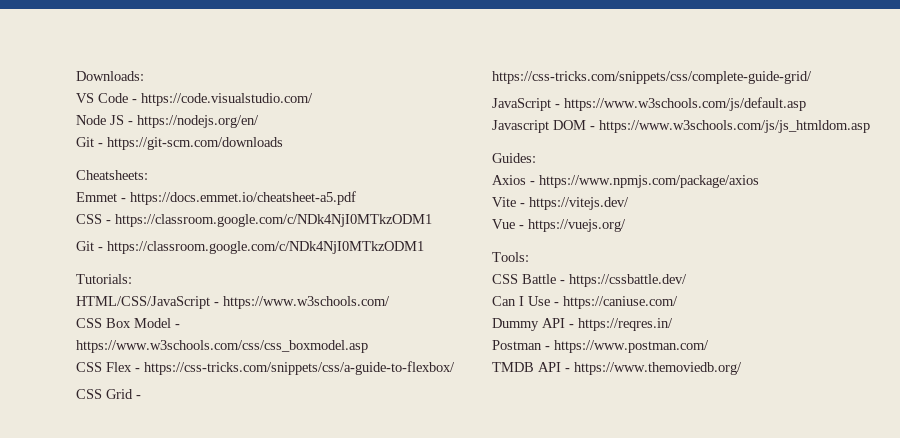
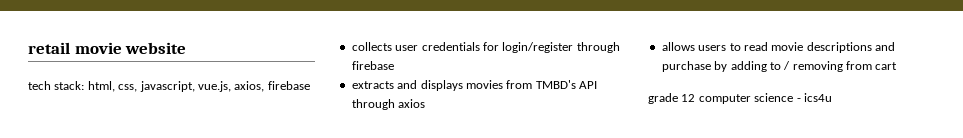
- Downloads:
- VS Code - https://code.visualstudio.com/
- Node JS - https://nodejs.org/en/
- Git - https://git-scm.com/downloads
- Cheatsheets:
- Emmet - https://docs.emmet.io/cheatsheet-a5.pdf
- CSS - https://classroom.google.com/c/NDk4NjI0MTkzODM1
- Git - https://classroom.google.com/c/NDk4NjI0MTkzODM1
- Tutorials:
- HTML/CSS/JavaScript - https://www.w3schools.com/
- CSS Box Model - https://www.w3schools.com/css/css_boxmodel.asp
- CSS Flex - https://css-tricks.com/snippets/css/a-guide-to-flexbox/
- CSS Grid - https://css-tricks.com/snippets/css/complete-guide-grid/
- JavaScript - https://www.w3schools.com/js/default.asp
- Javascript DOM - https://www.w3schools.com/js/js_htmldom.asp
- Guides:
- Axios - https://www.npmjs.com/package/axios
- Vite - https://vitejs.dev/
- Vue - https://vuejs.org/
- Tools:
- CSS Battle - https://cssbattle.dev/
- Can I Use - https://caniuse.com/
- Dummy API - https://reqres.in/
- Postman - https://www.postman.com/
- TMDB API - https://www.themoviedb.org/
+ retail movie website
+ tech stack: html, css, javascript, vue.js, axios, firebase
+ collects user credentials for login/register through firebase
+ extracts and displays movies from TMBD's API through axios
+ allows users to read movie descriptions and purchase by adding to / removing from cart
+ grade 12 computer science - ics4u

